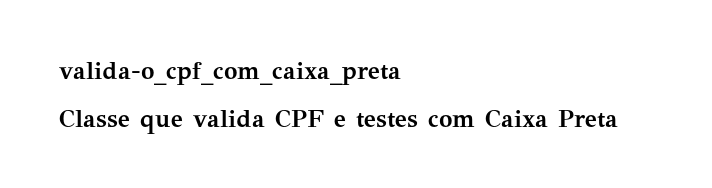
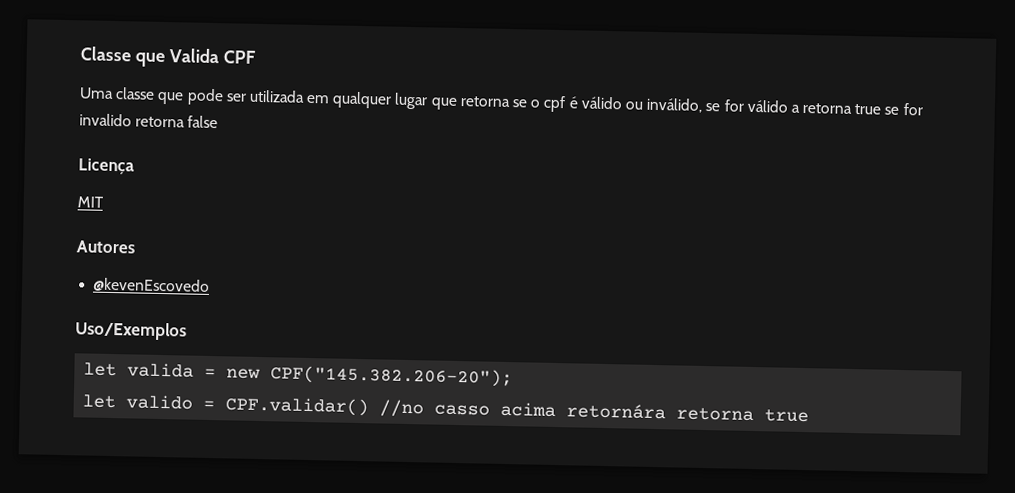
- valida-o_cpf_com_caixa_preta
- Classe que valida CPF e testes com Caixa Preta
+ Classe que Valida CPF
+ Uma classe que pode ser utilizada em qualquer lugar que retorna se o cpf é válido ou inválido, se for válido a retorna true se for invalido retorna false
+ Licença
+ MIT
+ Autores
+ @kevenEscovedo
+ Uso/Exemplos
+ let valida = new CPF("145.382.206-20");
+ let valido = CPF.validar() //no casso acima retornára retorna true

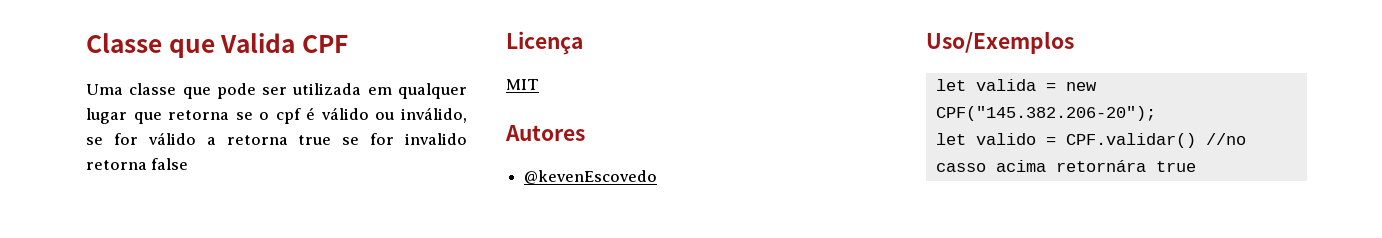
- let valido = CPF.validar() //no casso acima retornára retorna true
+ let valido = CPF.validar() //no casso acima retornára true

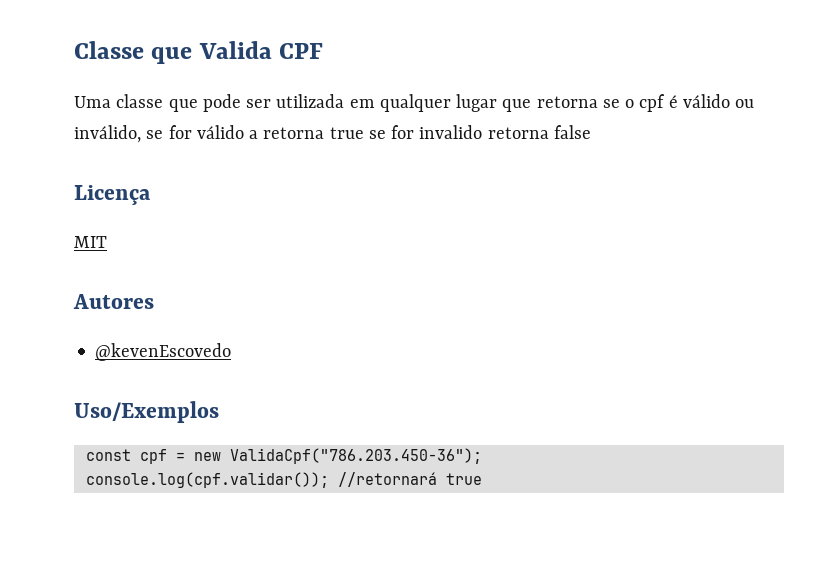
- let valida = new CPF("145.382.206-20");
- let valido = CPF.validar() //no casso acima retornára true
+ const cpf = new ValidaCpf("786.203.450-36");
+ console.log(cpf.validar()); //retornará true

